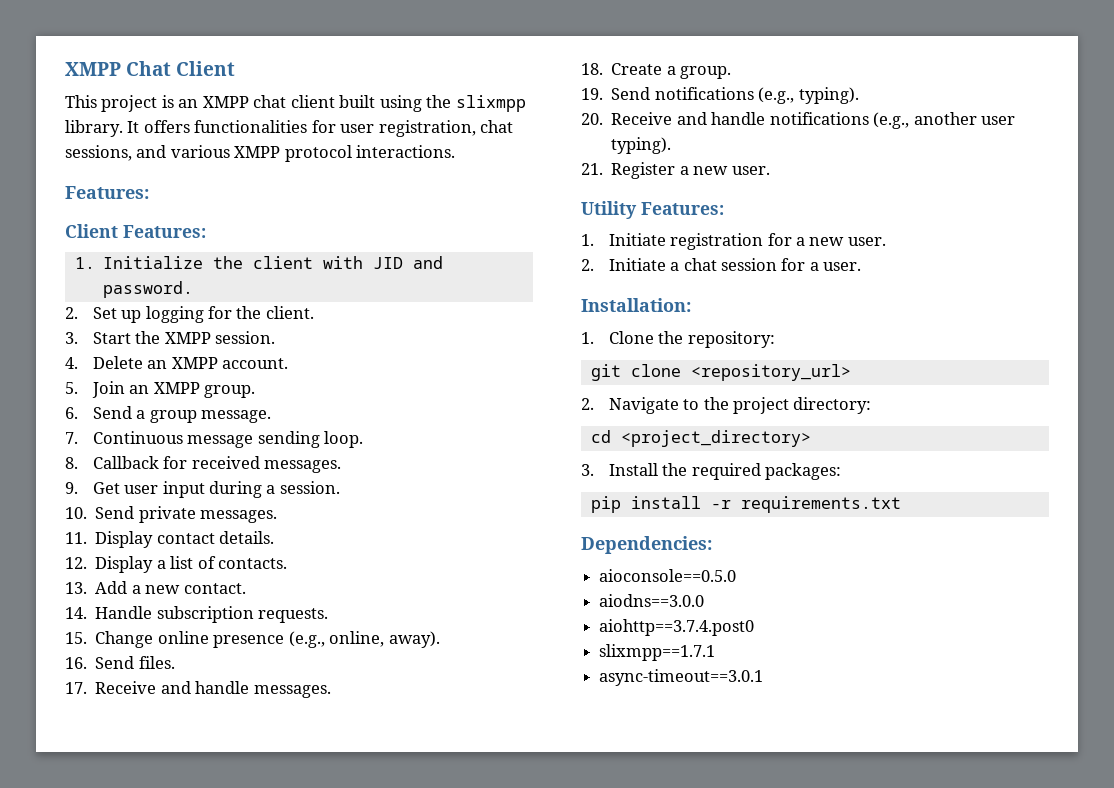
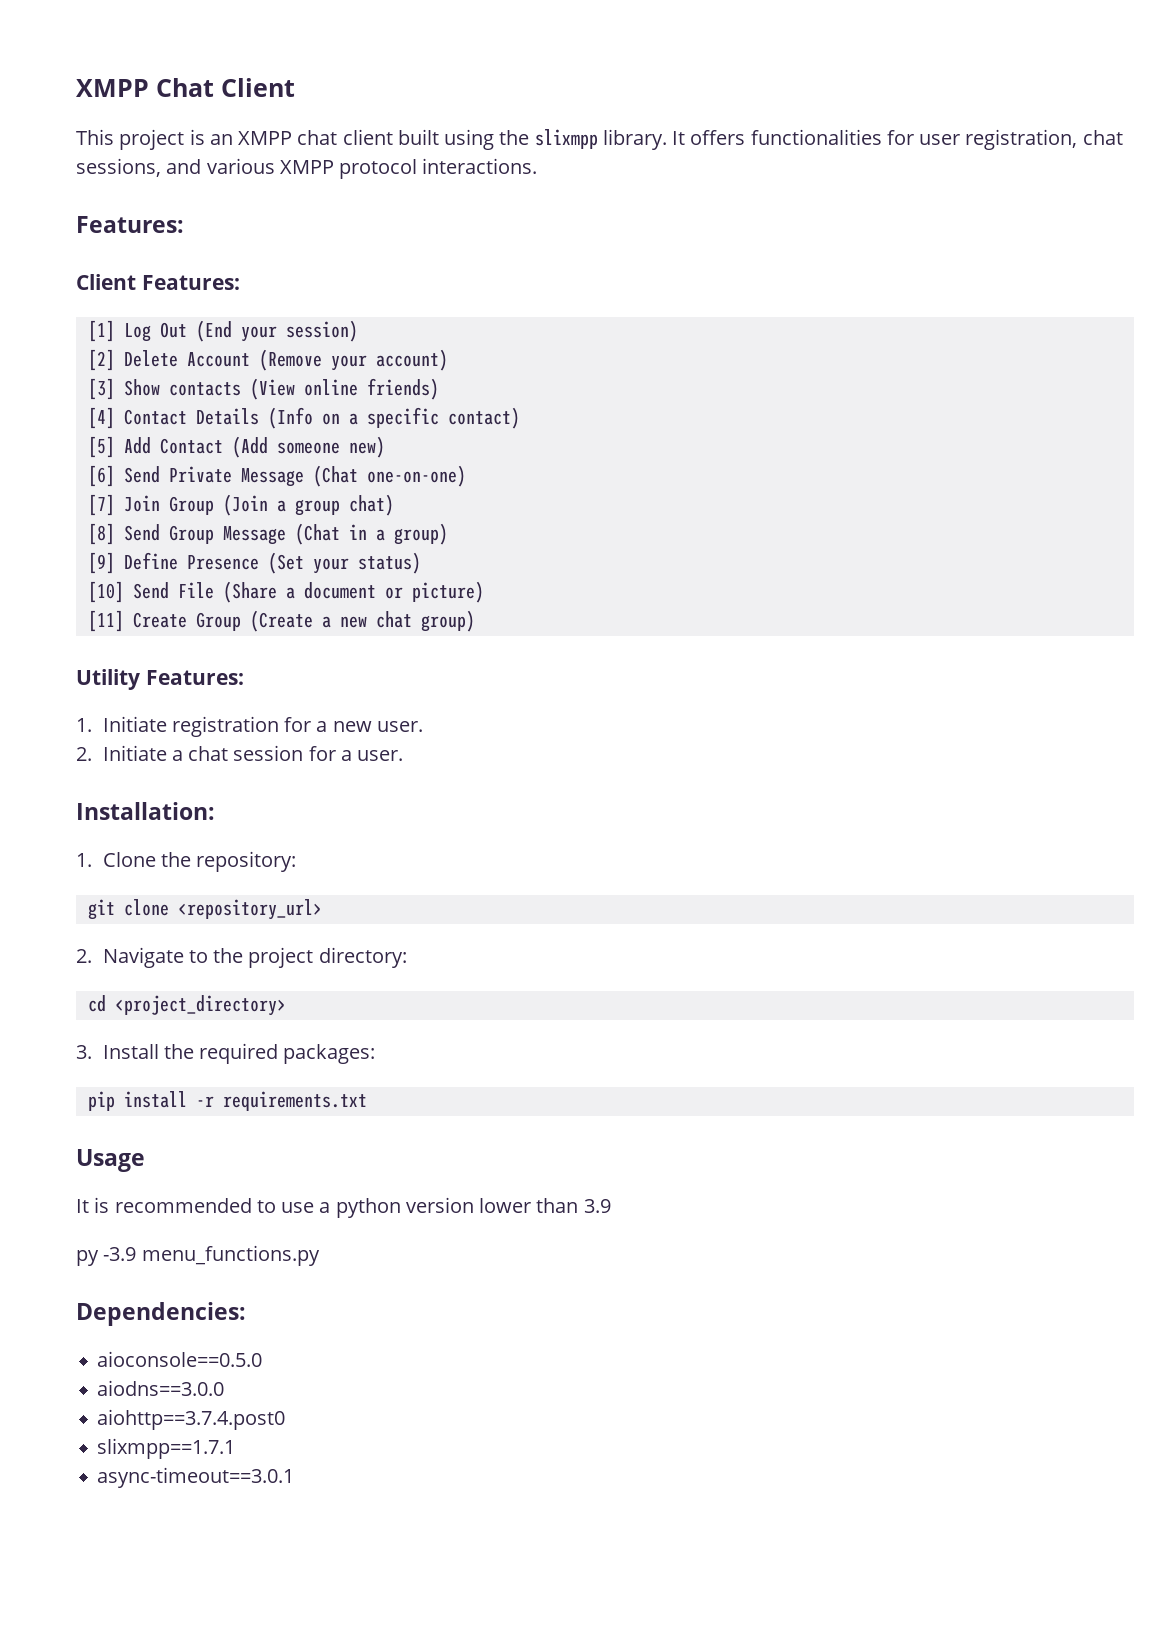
- 1. Initialize the client with JID and password.
- 2. Set up logging for the client.
- 3. Start the XMPP session.
- 4. Delete an XMPP account.
- 5. Join an XMPP group.
- 6. Send a group message.
- 7. Continuous message sending loop.
- 8. Callback for received messages.
- 9. Get user input during a session.
- 10. Send private messages.
- 11. Display contact details.
- 12. Display a list of contacts.
- 13. Add a new contact.
- 14. Handle subscription requests.
- 15. Change online presence (e.g., online, away).
- 16. Send files.
- 17. Receive and handle messages.
- 18. Create a group.
- 19. Send notifications (e.g., typing).
- 20. Receive and handle notifications (e.g., another user typing).
- 21. Register a new user.
+ [1] Log Out (End your session)
+ [2] Delete Account (Remove your account)
+ [3] Show contacts (View online friends)
+ [4] Contact Details (Info on a specific contact)
+ [5] Add Contact (Add someone new)
+ [6] Send Private Message (Chat one-on-one)
+ [7] Join Group (Join a group chat)
+ [8] Send Group Message (Chat in a group)
+ [9] Define Presence (Set your status)
+ [10] Send File (Share a document or picture)
+ [11] Create Group (Create a new chat group)
+ Usage
+ It is recommended to use a python version lower than 3.9
+ py -3.9 menu_functions.py

